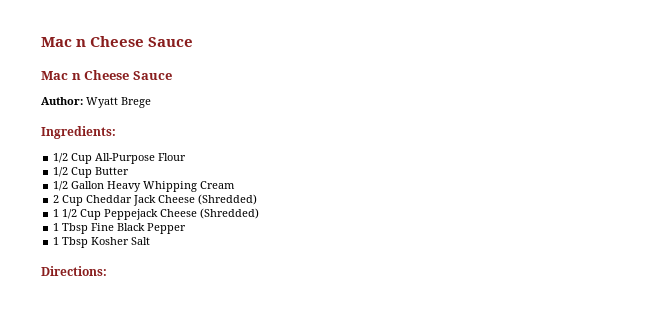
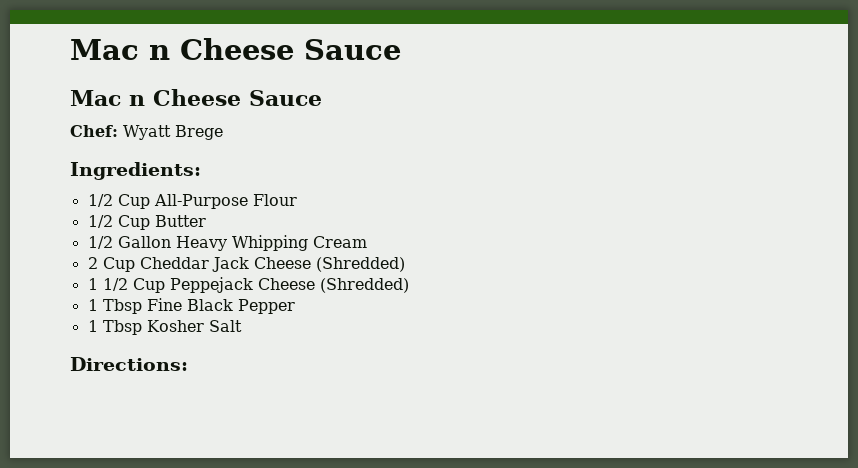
- Author: Wyatt Brege
+ Chef: Wyatt Brege

